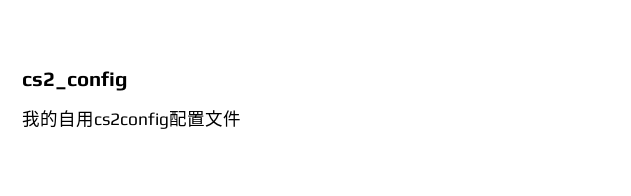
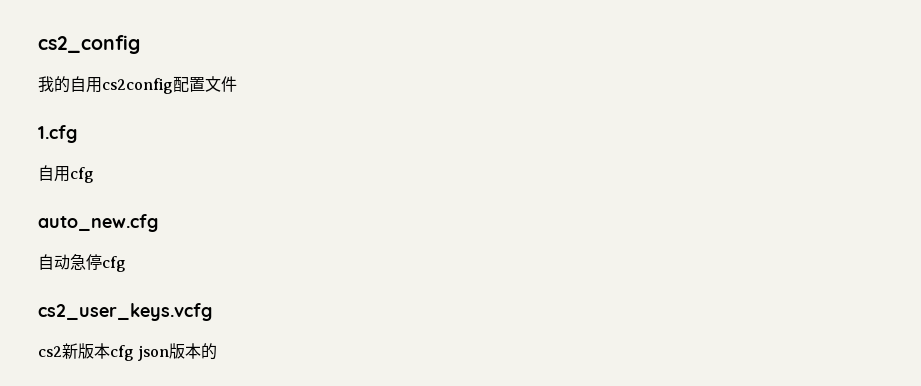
+ 1.cfg
+ 自用cfg
+ auto_new.cfg
+ 自动急停cfg
+ cs2_user_keys.vcfg
+ cs2新版本cfg json版本的

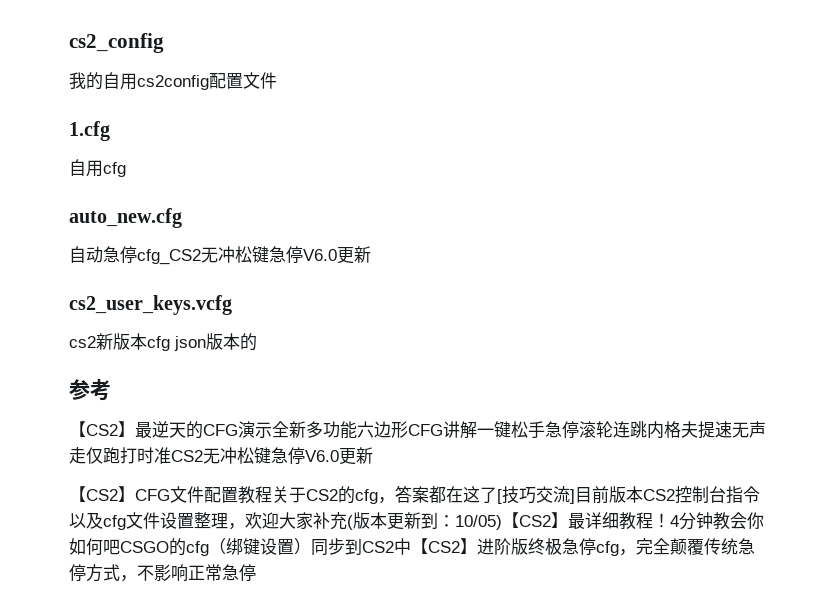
- 自动急停cfg
+ 自动急停cfg_CS2无冲松键急停V6.0更新
+ 参考
+ 【CS2】最逆天的CFG演示全新多功能六边形CFG讲解一键松手急停滚轮连跳内格夫提速无声走仅跑打时准CS2无冲松键急停V6.0更新
+ 【CS2】CFG文件配置教程关于CS2的cfg，答案都在这了[技巧交流]目前版本CS2控制台指令以及cfg文件设置整理，欢迎大家补充(版本更新到：10/05)【CS2】最详细教程！4分钟教会你如何吧CSGO的cfg（绑键设置）同步到CS2中【CS2】进阶版终极急停cfg，完全颠覆传统急停方式，不影响正常急停

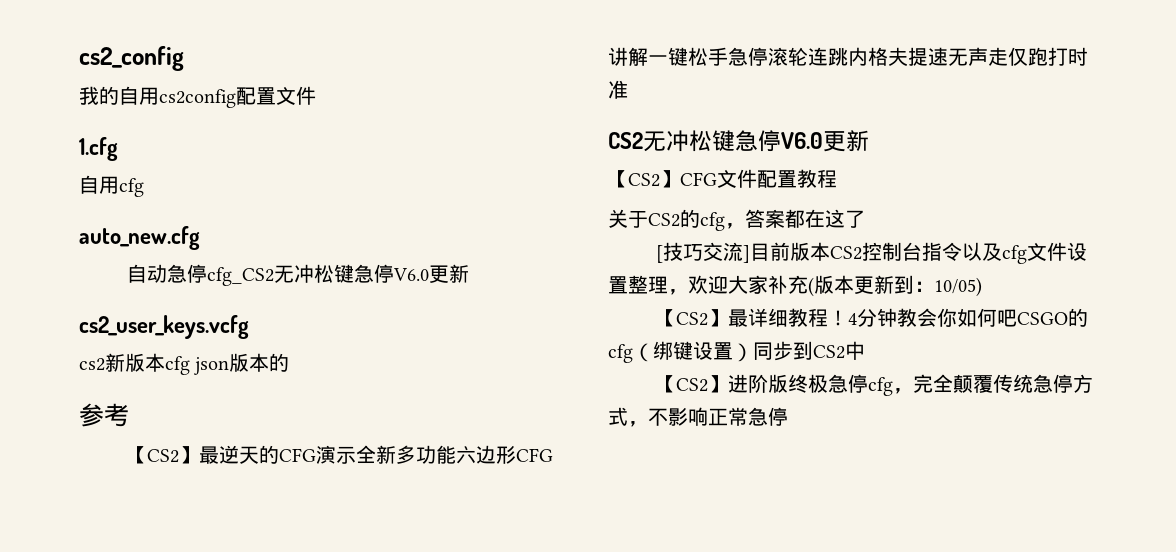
- 【CS2】最逆天的CFG演示全新多功能六边形CFG讲解一键松手急停滚轮连跳内格夫提速无声走仅跑打时准CS2无冲松键急停V6.0更新
+ 【CS2】最逆天的CFG演示全新多功能六边形CFG讲解一键松手急停滚轮连跳内格夫提速无声走仅跑打时准
+ CS2无冲松键急停V6.0更新
- 【CS2】CFG文件配置教程关于CS2的cfg，答案都在这了[技巧交流]目前版本CS2控制台指令以及cfg文件设置整理，欢迎大家补充(版本更新到：10/05)【CS2】最详细教程！
+ 【CS2】CFG文件配置教程
+ 关于CS2的cfg，答案都在这了
+ [技巧交流]目前版本CS2控制台指令以及cfg文件设置整理，欢迎大家补充(版本更新到：10/05)
+ 【CS2】最详细教程！
- 4分钟教会你如何吧CSGO的cfg（绑键设置）同步到CS2中【CS2】进阶版终极急停cfg，完全颠覆传统急停方式，不影响正常急停
+ 4分钟教会你如何吧CSGO的cfg（绑键设置）同步到CS2中
+ 【CS2】进阶版终极急停cfg，完全颠覆传统急停方式，不影响正常急停

